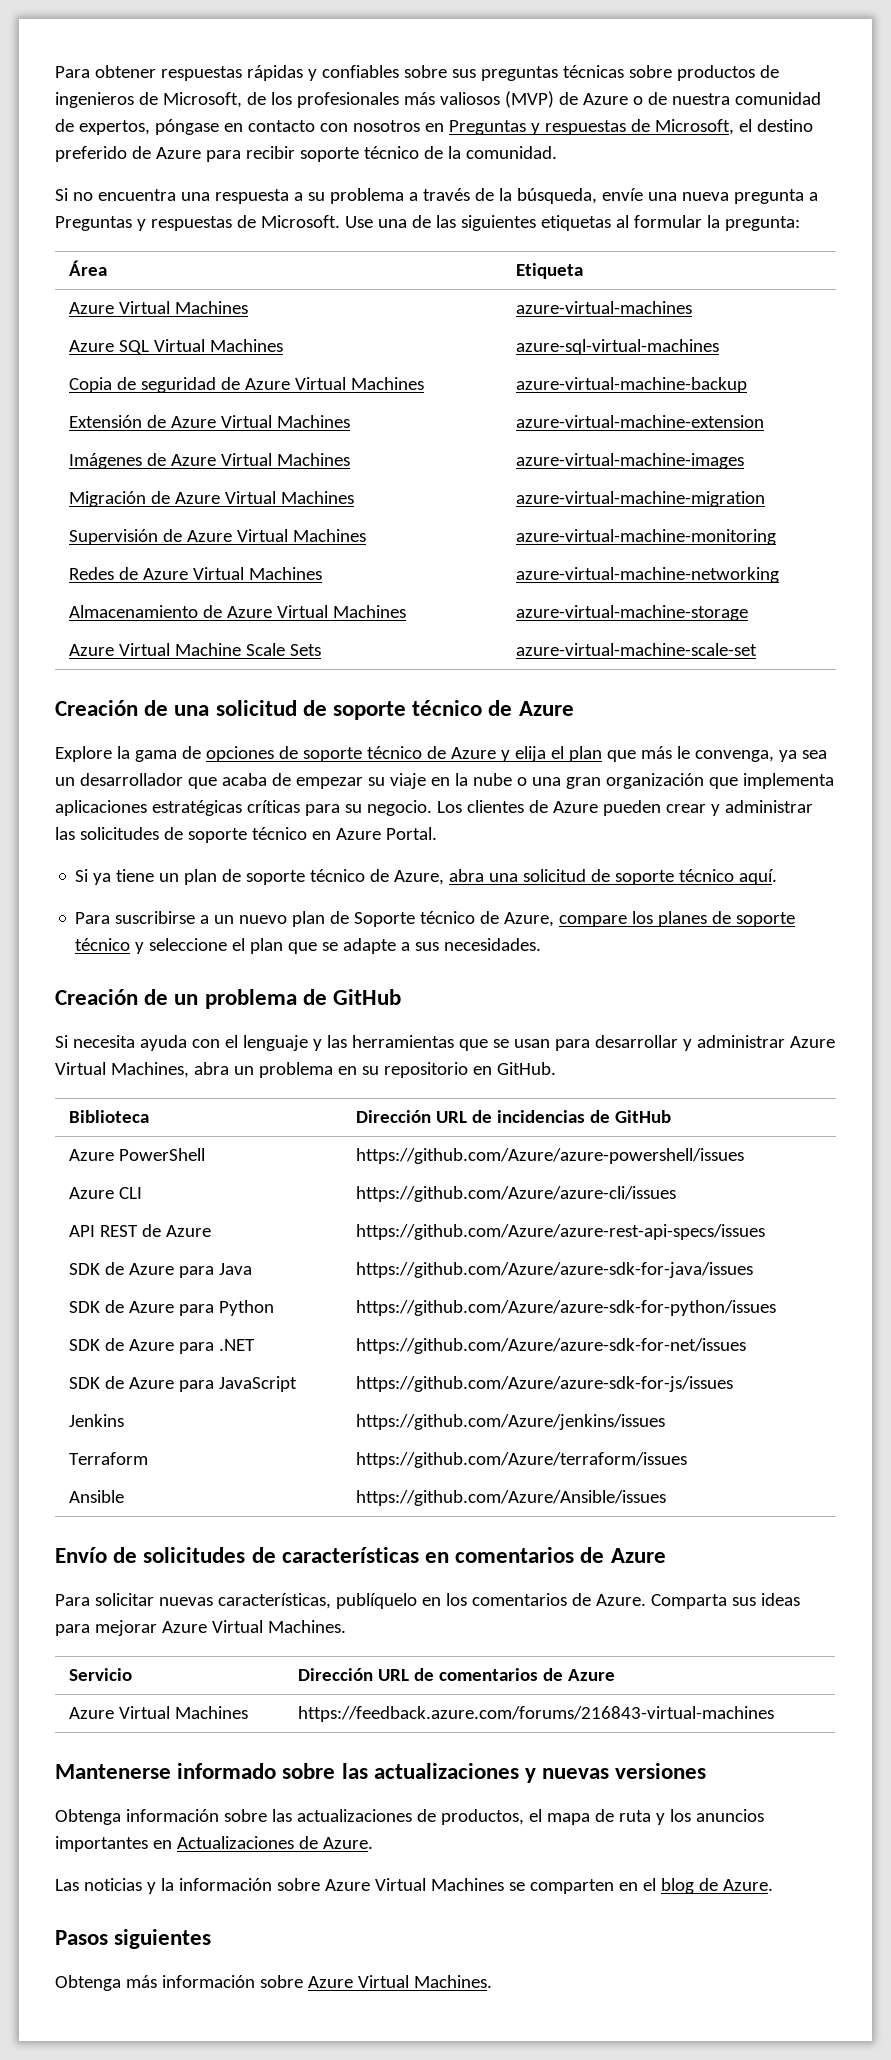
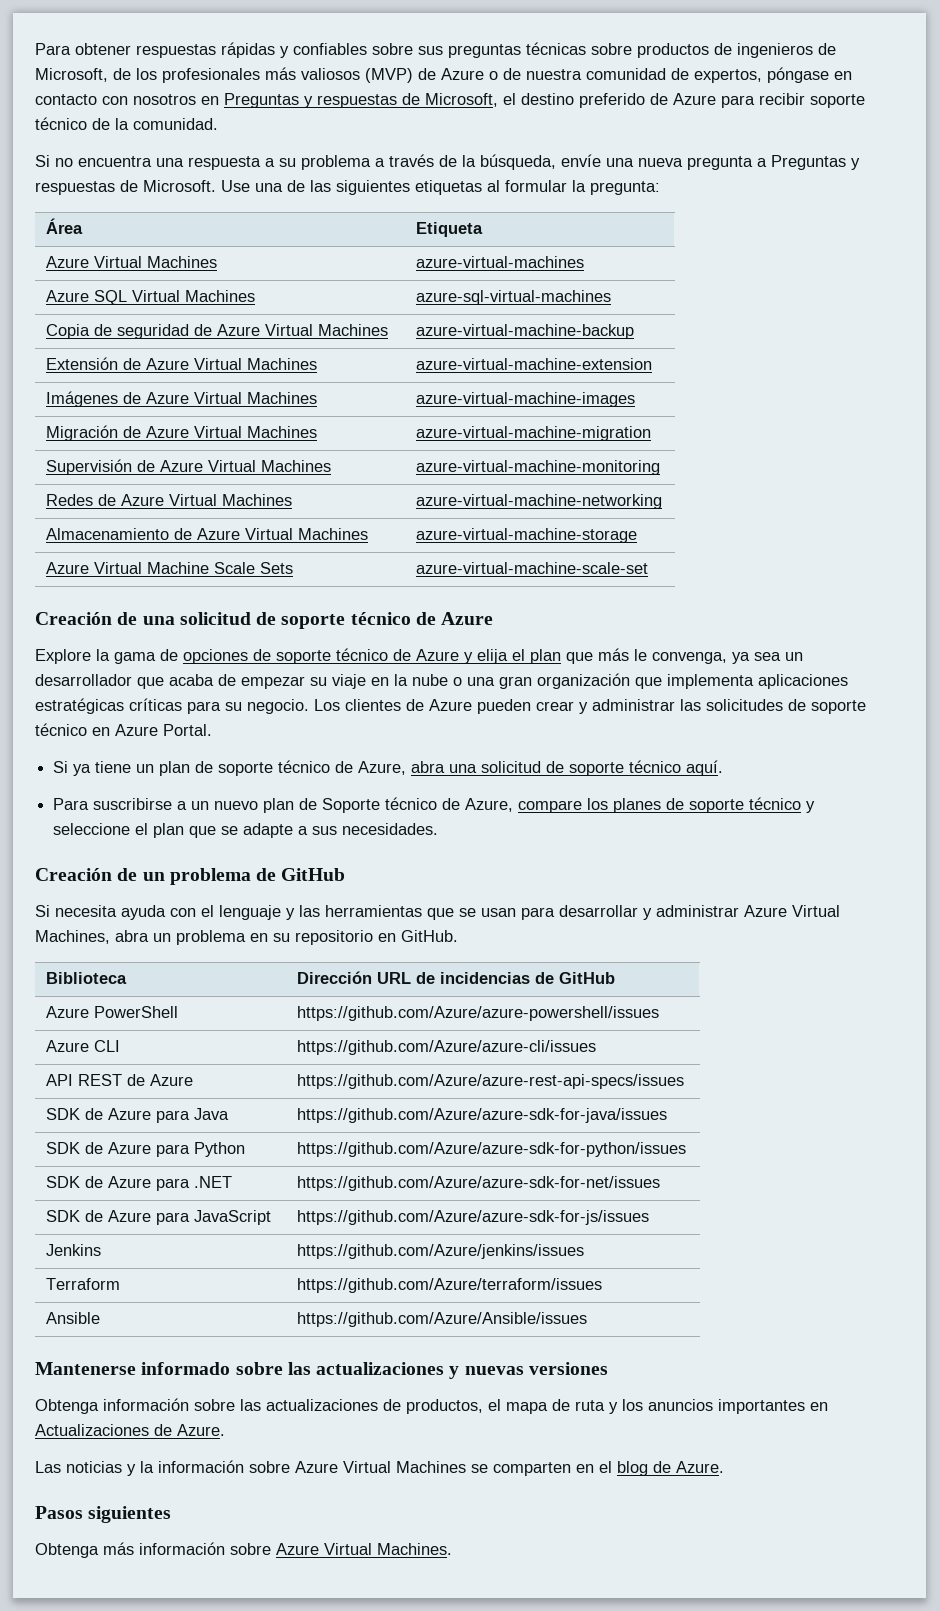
- Envío de solicitudes de características en comentarios de Azure
- Para solicitar nuevas características, publíquelo en los comentarios de Azure. Comparta sus ideas para mejorar Azure Virtual Machines.
- Servicio | Dirección URL de comentarios de Azure
- Azure Virtual Machines | https://feedback.azure.com/forums/216843-virtual-machines

